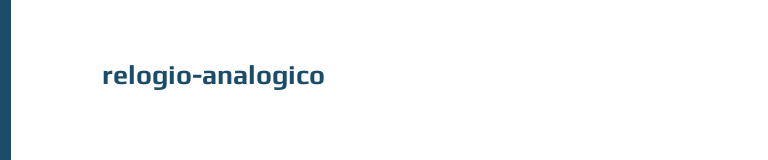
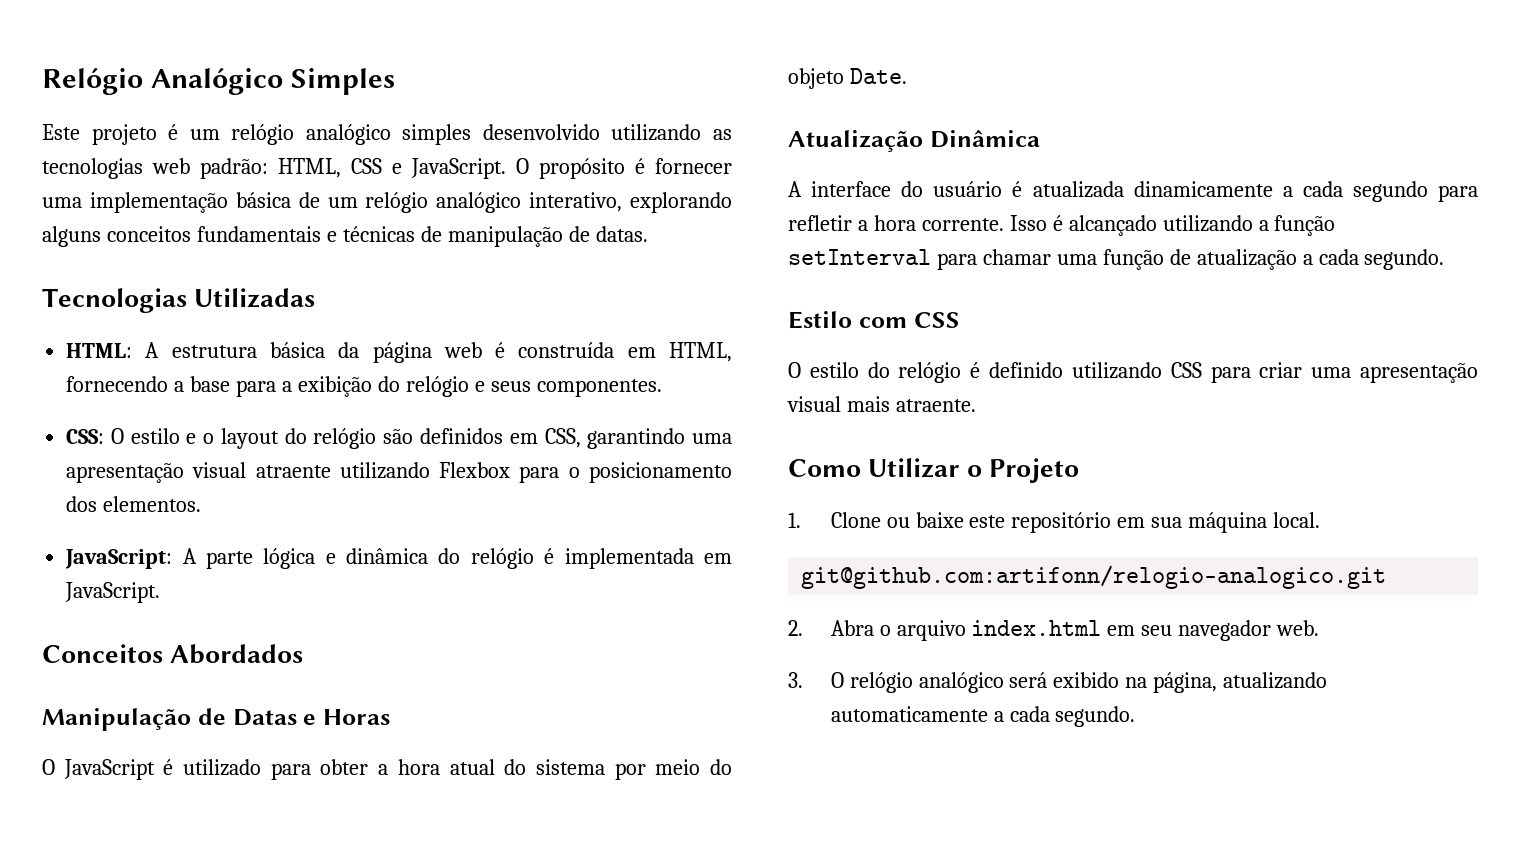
- relogio-analogico
+ Relógio Analógico Simples
+ Este projeto é um relógio analógico simples desenvolvido utilizando as tecnologias web padrão: HTML, CSS e JavaScript. O propósito é fornecer uma implementação básica de um relógio analógico interativo, explorando alguns conceitos fundamentais e técnicas de manipulação de datas.
+ Tecnologias Utilizadas
+ HTML: A estrutura básica da página web é construída em HTML, fornecendo a base para a exibição do relógio e seus componentes.
+ CSS: O estilo e o layout do relógio são definidos em CSS, garantindo uma apresentação visual atraente utilizando Flexbox para o posicionamento dos elementos.
+ JavaScript: A parte lógica e dinâmica do relógio é implementada em JavaScript.
+ Conceitos Abordados
+ Manipulação de Datas e Horas
+ O JavaScript é utilizado para obter a hora atual do sistema por meio do objeto Date.
+ Atualização Dinâmica
+ A interface do usuário é atualizada dinamicamente a cada segundo para refletir a hora corrente. Isso é alcançado utilizando a função setInterval para chamar uma função de atualização a cada segundo.
+ Estilo com CSS
+ O estilo do relógio é definido utilizando CSS para criar uma apresentação visual mais atraente.
+ Como Utilizar o Projeto
+ 1. Clone ou baixe este repositório em sua máquina local.
+ git@github.com:artifonn/relogio-analogico.git
+ 2. Abra o arquivo index.html em seu navegador web.
+ 3. O relógio analógico será exibido na página, atualizando automaticamente a cada segundo.

